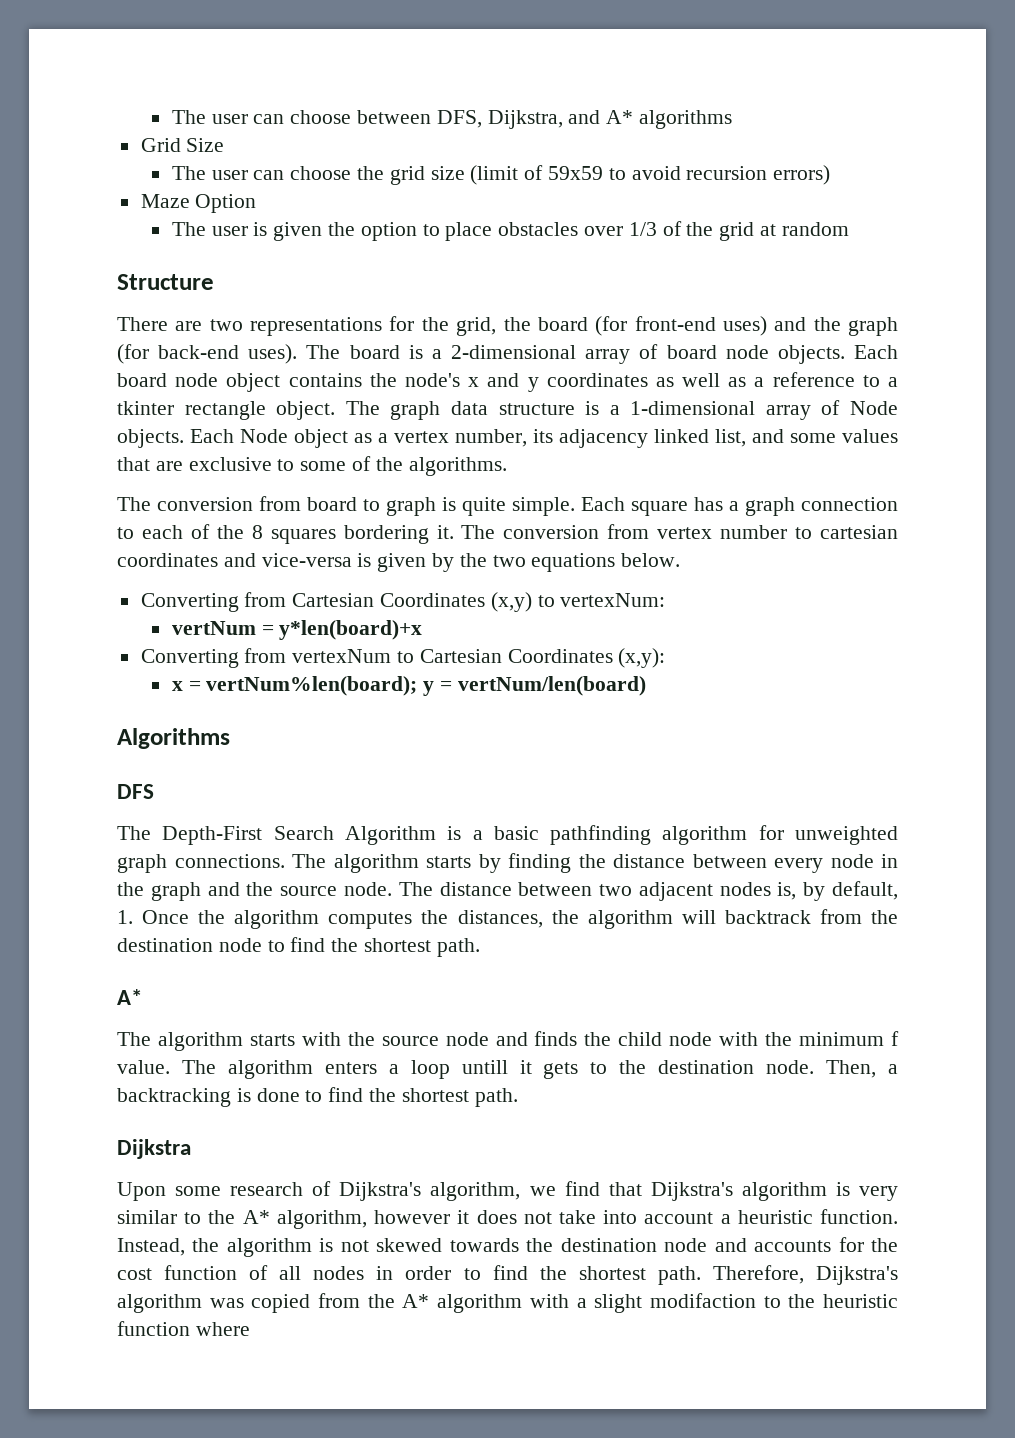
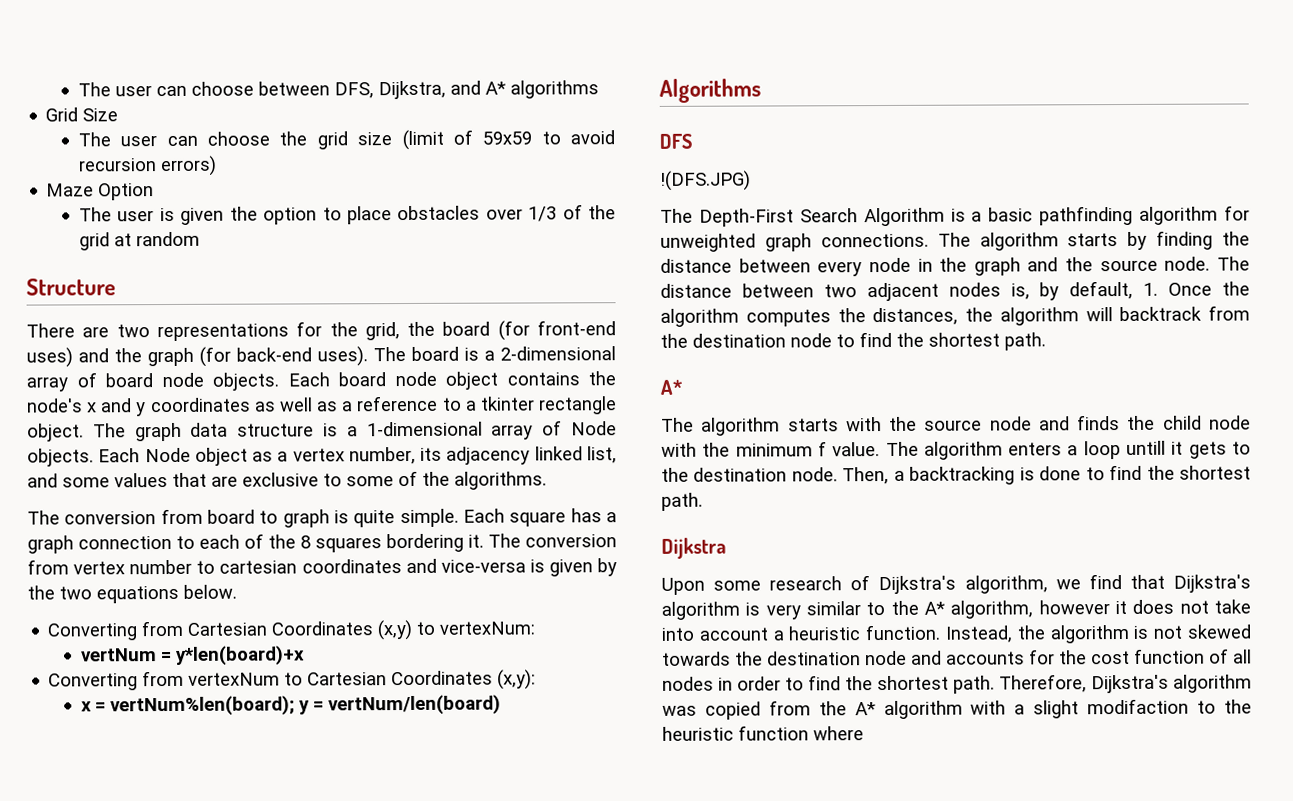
+ !(DFS.JPG)

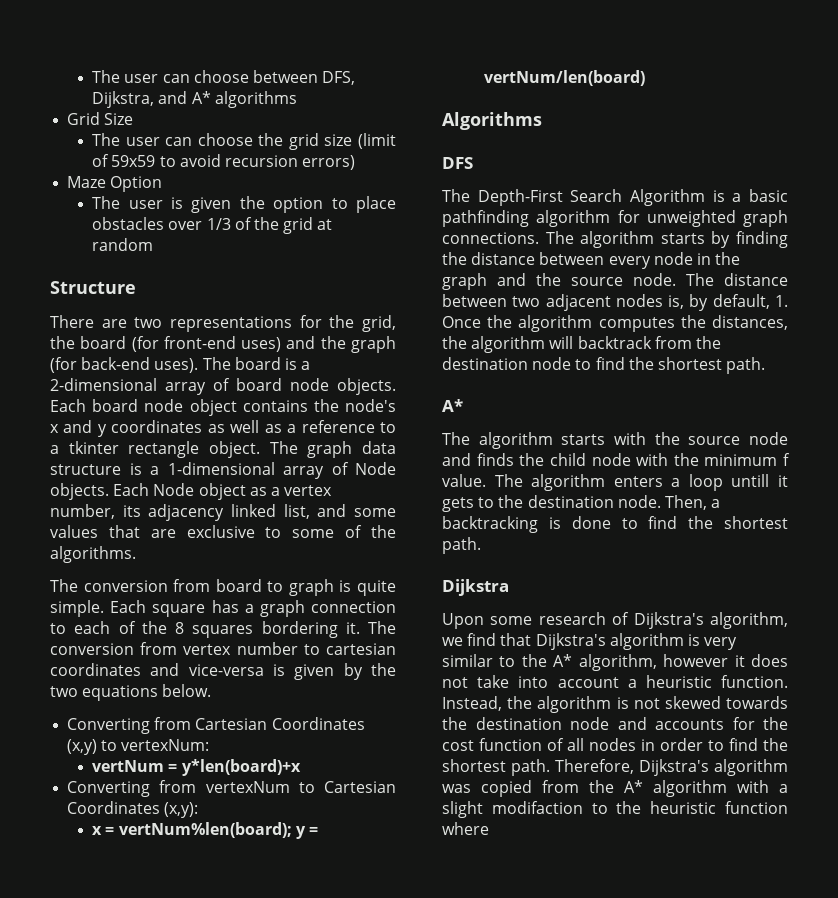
- !(DFS.JPG)

